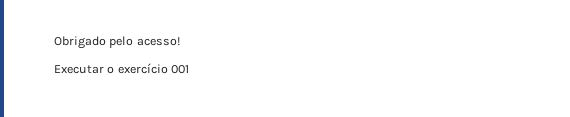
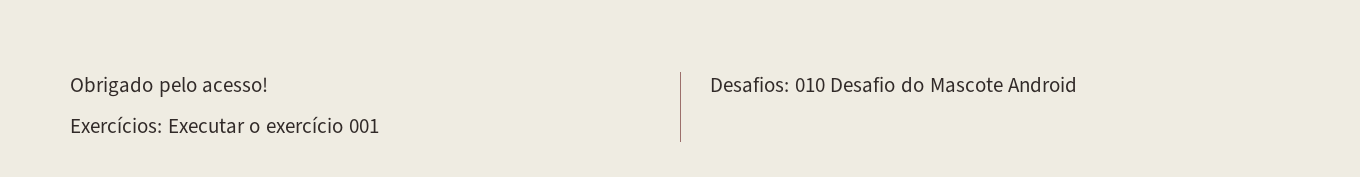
- Executar o exercício 001
+ Exercícios: Executar o exercício 001
+ Desafios: 010 Desafio do Mascote Android

